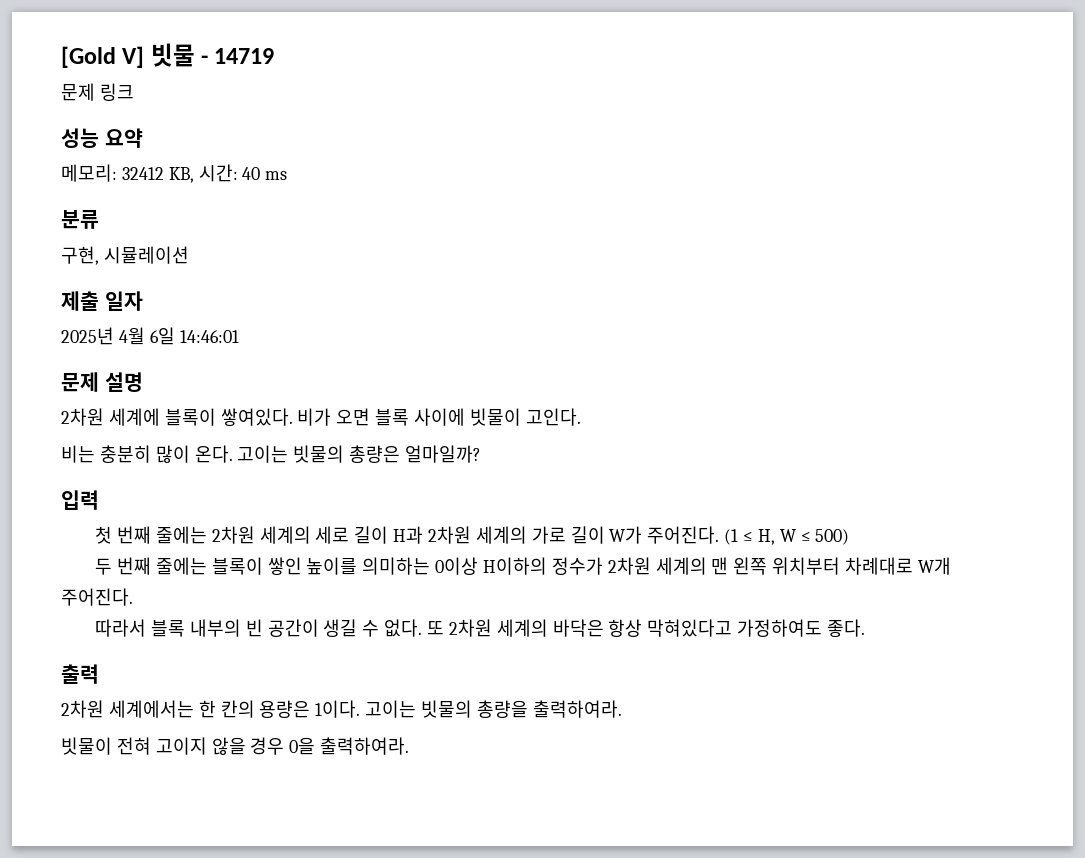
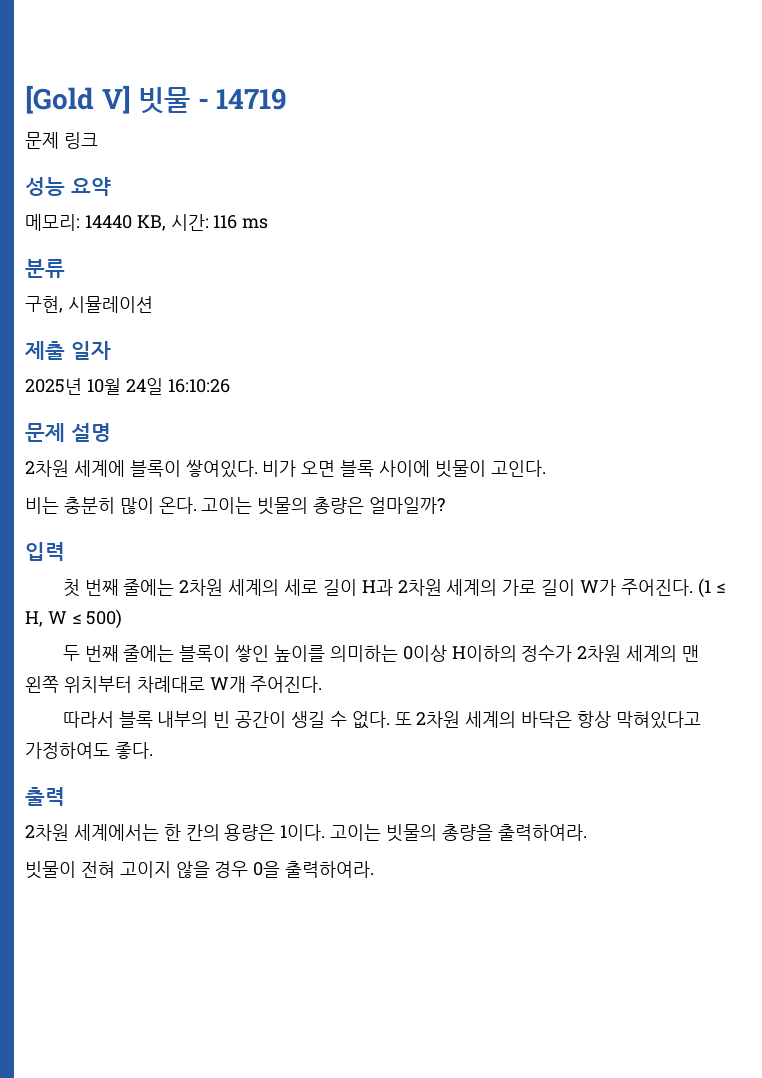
- 메모리: 32412 KB, 시간: 40 ms
+ 메모리: 14440 KB, 시간: 116 ms
- 2025년 4월 6일 14:46:01
+ 2025년 10월 24일 16:10:26

